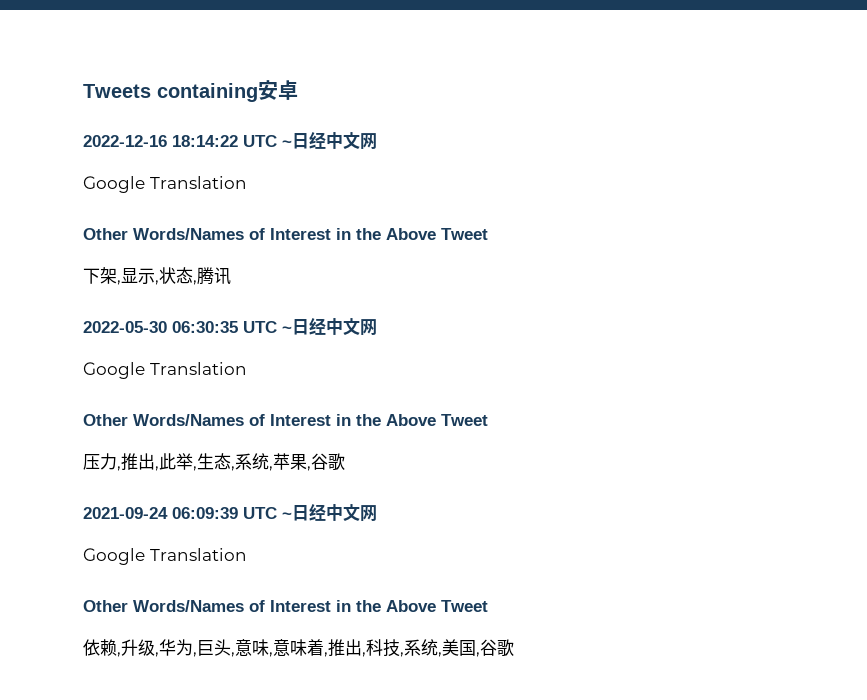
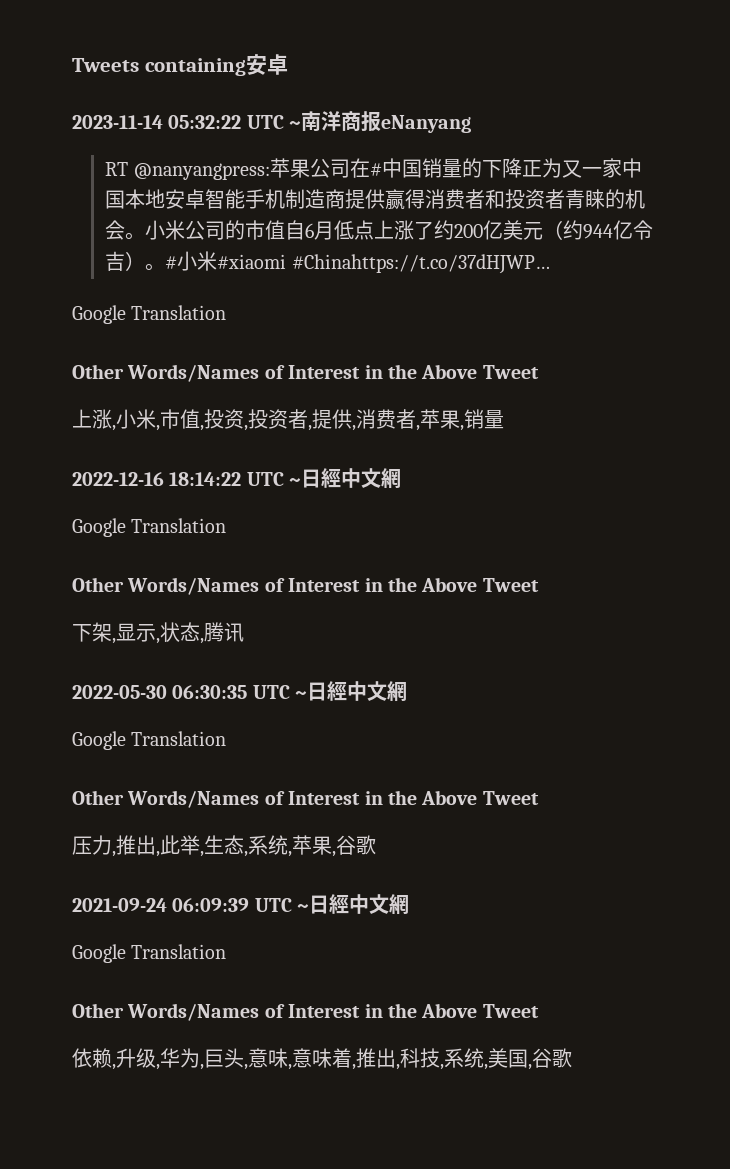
+ 2023-11-14 05:32:22 UTC ~南洋商报eNanyang
+ RT @nanyangpress:苹果公司在#中国销量的下降正为又一家中国本地安卓智能手机制造商提供赢得消费者和投资者青睐的机会。小米公司的市值自6月低点上涨了约200亿美元（约944亿令吉）。#小米#xiaomi #Chinahttps://t.co/37dHJWP…
+ Google Translation
+ Other Words/Names of Interest in the Above Tweet
+ 上涨,小米,市值,投资,投资者,提供,消费者,苹果,销量
- 2022-12-16 18:14:22 UTC ~日经中文网
+ 2022-12-16 18:14:22 UTC ~日經中文網
- 2022-05-30 06:30:35 UTC ~日经中文网
+ 2022-05-30 06:30:35 UTC ~日經中文網
- 2021-09-24 06:09:39 UTC ~日经中文网
+ 2021-09-24 06:09:39 UTC ~日經中文網

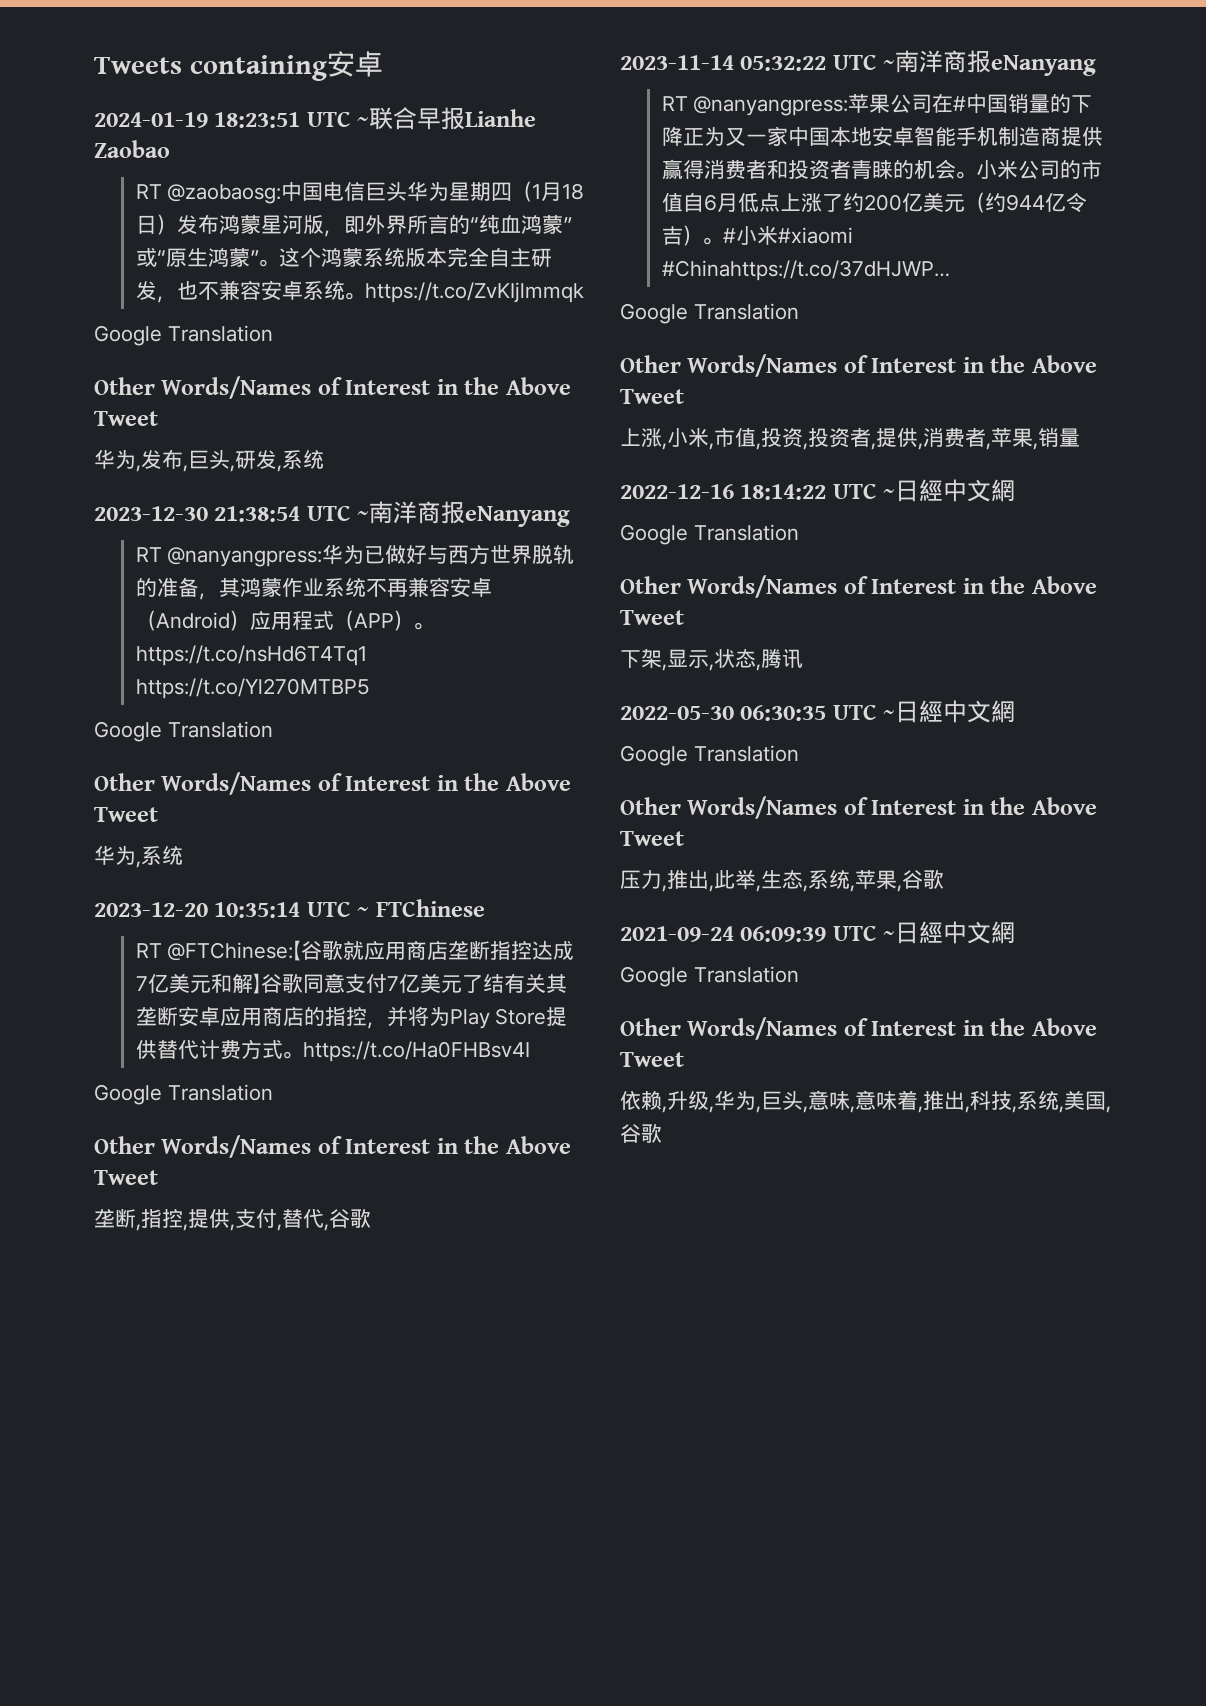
+ 2024-01-19 18:23:51 UTC ~联合早报Lianhe Zaobao
+ RT @zaobaosg:中国电信巨头华为星期四（1月18日）发布鸿蒙星河版，即外界所言的“纯血鸿蒙”或“原生鸿蒙”。这个鸿蒙系统版本完全自主研发，也不兼容安卓系统。https://t.co/ZvKIjlmmqk
+ Google Translation
+ Other Words/Names of Interest in the Above Tweet
+ 华为,发布,巨头,研发,系统
+ 2023-12-30 21:38:54 UTC ~南洋商报eNanyang
+ RT @nanyangpress:华为已做好与西方世界脱轨的准备，其鸿蒙作业系统不再兼容安卓（Android）应用程式（APP）。https://t.co/nsHd6T4Tq1 https://t.co/Yl270MTBP5
+ Google Translation
+ Other Words/Names of Interest in the Above Tweet
+ 华为,系统
+ 2023-12-20 10:35:14 UTC ~ FTChinese
+ RT @FTChinese:【谷歌就应用商店垄断指控达成7亿美元和解】谷歌同意支付7亿美元了结有关其垄断安卓应用商店的指控，并将为Play Store提供替代计费方式。https://t.co/Ha0FHBsv4I
+ Google Translation
+ Other Words/Names of Interest in the Above Tweet
+ 垄断,指控,提供,支付,替代,谷歌

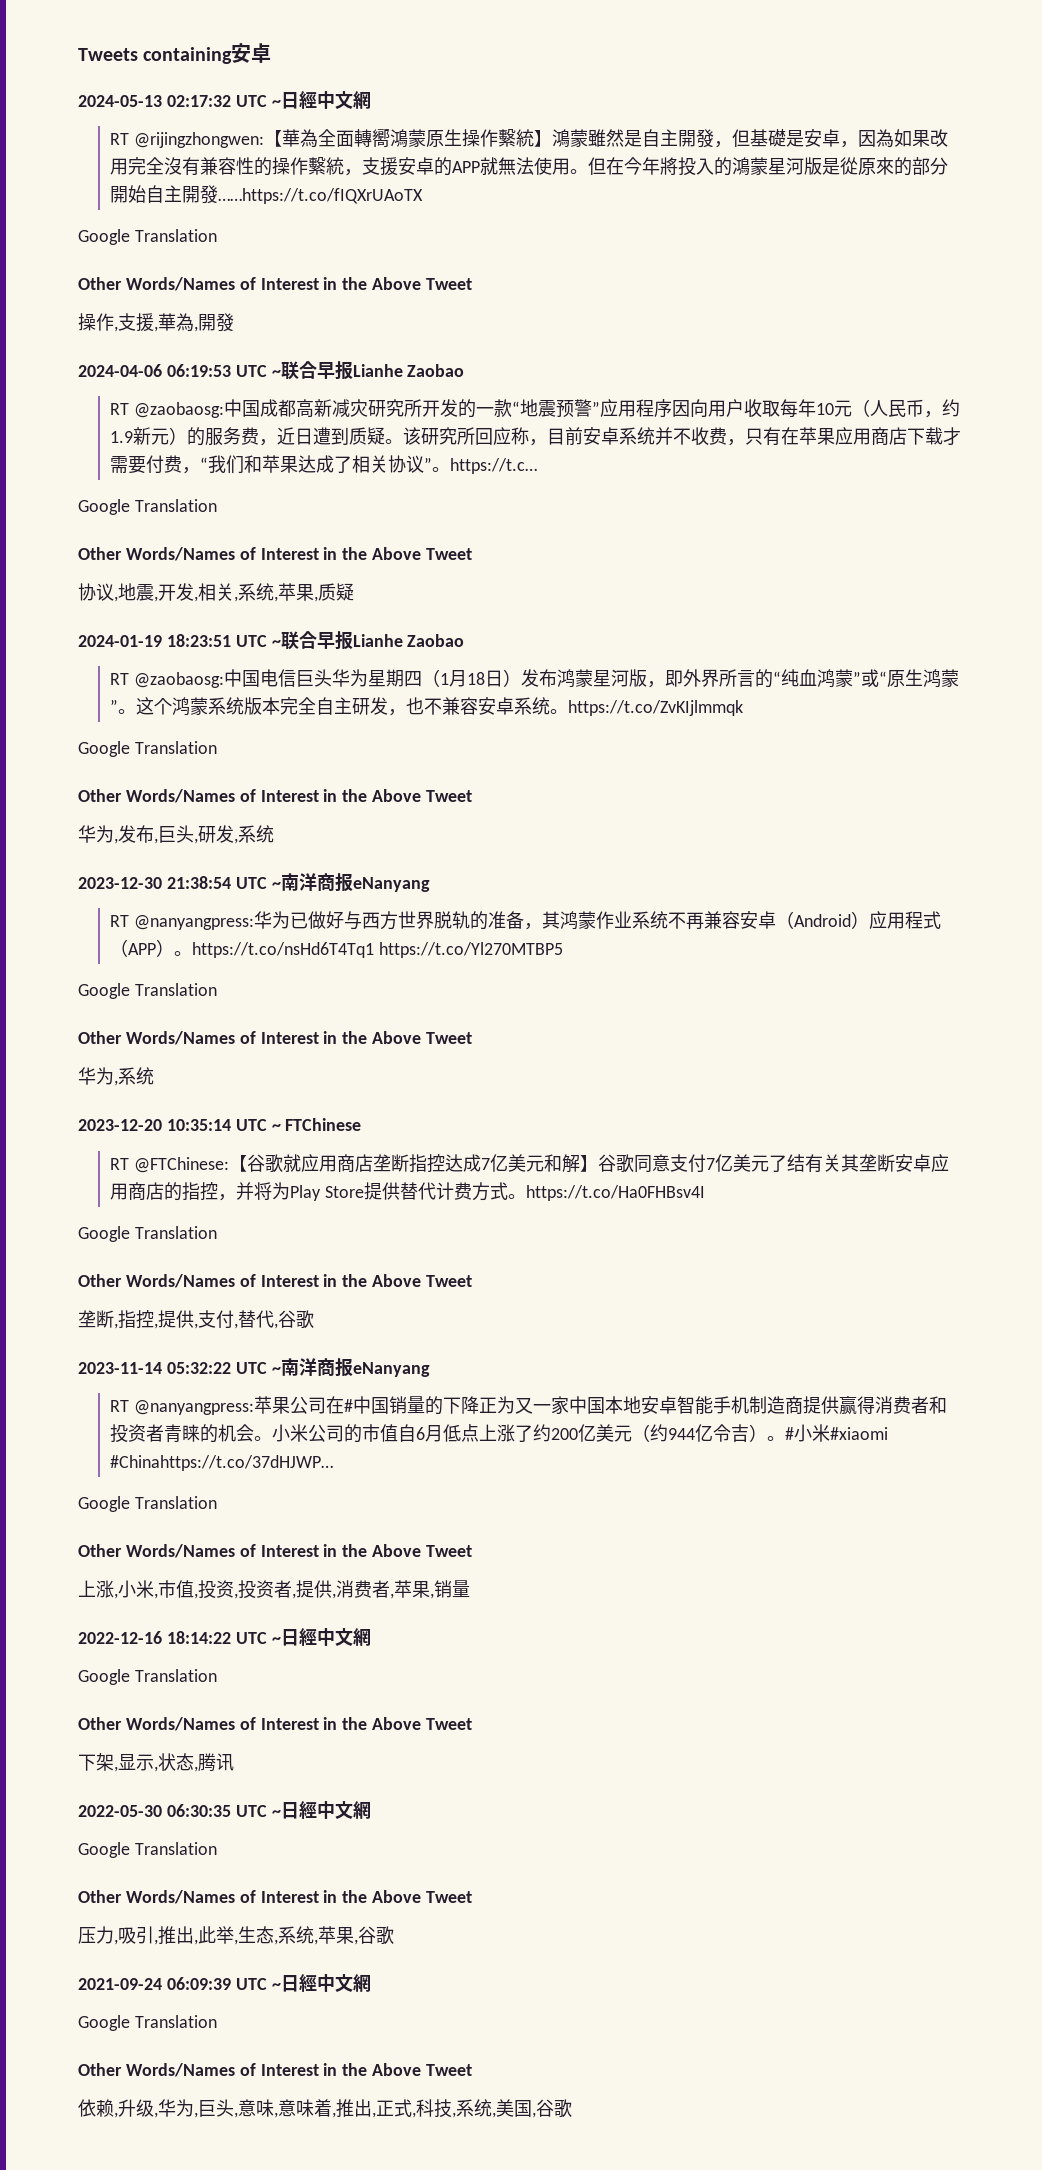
+ 2024-05-13 02:17:32 UTC ~日經中文網
+ RT @rijingzhongwen:【華為全面轉嚮鴻蒙原生操作繫統】鴻蒙雖然是自主開發，但基礎是安卓，因為如果改用完全沒有兼容性的操作繫統，支援安卓的APP就無法使用。但在今年將投入的鴻蒙星河版是從原來的部分開始自主開發……https://t.co/fIQXrUAoTX
+ Google Translation
+ Other Words/Names of Interest in the Above Tweet
+ 操作,支援,華為,開發
+ 2024-04-06 06:19:53 UTC ~联合早报Lianhe Zaobao
+ RT @zaobaosg:中国成都高新减灾研究所开发的一款“地震预警”应用程序因向用户收取每年10元（人民币，约1.9新元）的服务费，近日遭到质疑。该研究所回应称，目前安卓系统并不收费，只有在苹果应用商店下载才需要付费，“我们和苹果达成了相关协议”。https://t.c…
+ Google Translation
+ Other Words/Names of Interest in the Above Tweet
+ 协议,地震,开发,相关,系统,苹果,质疑
- 压力,推出,此举,生态,系统,苹果,谷歌
+ 压力,吸引,推出,此举,生态,系统,苹果,谷歌
- 依赖,升级,华为,巨头,意味,意味着,推出,科技,系统,美国,谷歌
+ 依赖,升级,华为,巨头,意味,意味着,推出,正式,科技,系统,美国,谷歌

